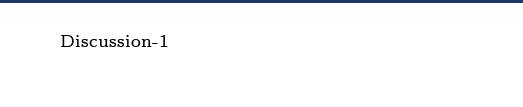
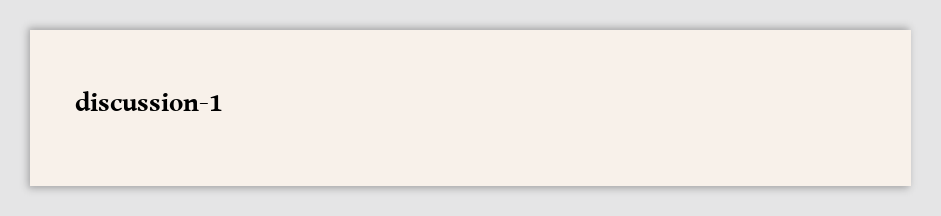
- Discussion-1
+ discussion-1

